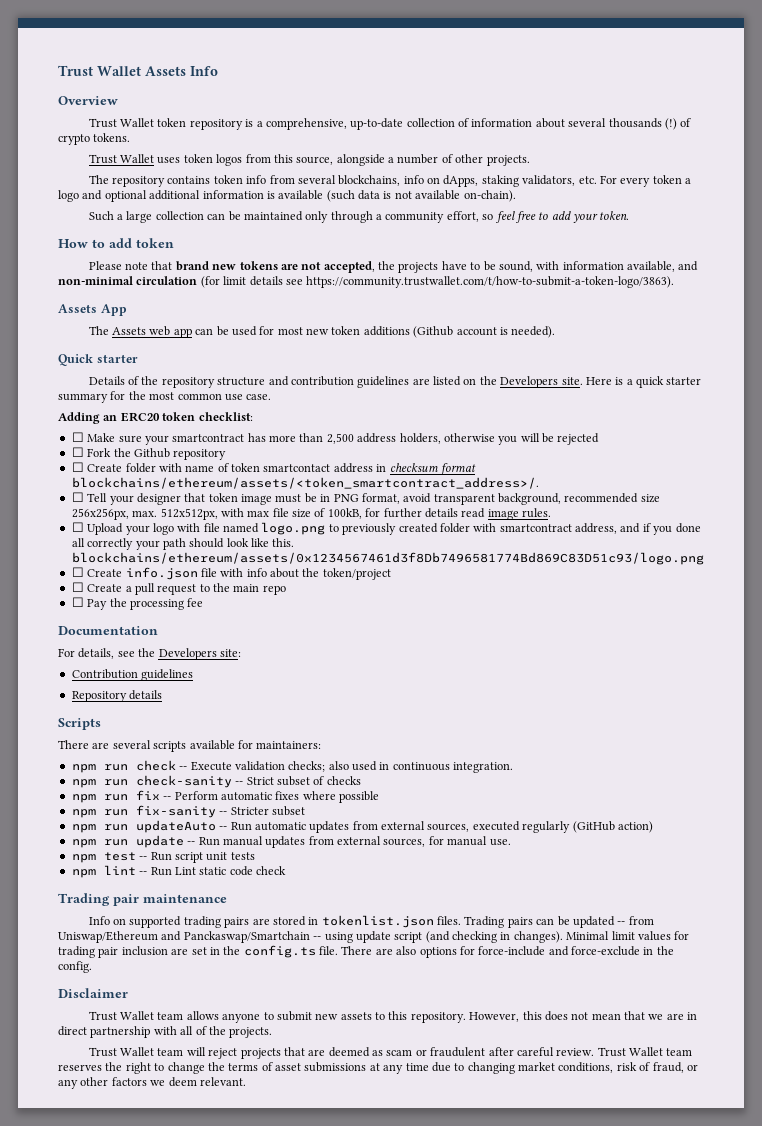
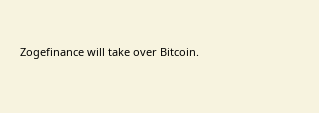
- Trust Wallet Assets Info
- Overview
- Trust Wallet token repository is a comprehensive, up-to-date collection of information about several thousands (!) of crypto tokens.
- Trust Wallet uses token logos from this source, alongside a number of other projects.
- The repository contains token info from several blockchains, info on dApps, staking validators, etc. For every token a logo and optional additional information is available (such data is not available on-chain).
- Such a large collection can be maintained only through a community effort, so feel free to add your token.
- How to add token
- Please note that brand new tokens are not accepted, the projects have to be sound, with information available, and non-minimal circulation (for limit details see https://community.trustwallet.com/t/how-to-submit-a-token-logo/3863).
- Assets App
- The Assets web app can be used for most new token additions (Github account is needed).
- Quick starter
- Details of the repository structure and contribution guidelines are listed on the Developers site. Here is a quick starter summary for the most common use case.
- Adding an ERC20 token checklist:
- ☐ Make sure your smartcontract has more than 2,500 address holders, otherwise you will be rejected
- ☐ Fork the Github repository
- ☐ Create folder with name of token smartcontact address in checksum format blockchains/ethereum/assets/<token_smartcontract_address>/.
- ☐ Tell your designer that token image must be in PNG format, avoid transparent background, recommended size 256x256px, max. 512x512px, with max file size of 100kB, for further details read image rules.
- ☐ Upload your logo with file named logo.png to previously created folder with smartcontract address, and if you done all correctly your path should look like this. blockchains/ethereum/assets/0x1234567461d3f8Db7496581774Bd869C83D51c93/logo.png
- ☐ Create info.json file with info about the token/project
- ☐ Create a pull request to the main repo
- ☐ Pay the processing fee
- Documentation
- For details, see the Developers site:
- Contribution guidelines
- Repository details
- Scripts
- There are several scripts available for maintainers:
- npm run check -- Execute validation checks; also used in continuous integration.
- npm run check-sanity -- Strict subset of checks
- npm run fix -- Perform automatic fixes where possible
- npm run fix-sanity -- Stricter subset
- npm run updateAuto -- Run automatic updates from external sources, executed regularly (GitHub action)
- npm run update -- Run manual updates from external sources, for manual use.
- npm test -- Run script unit tests
- npm lint -- Run Lint static code check
- Trading pair maintenance
- Info on supported trading pairs are stored in tokenlist.json files. Trading pairs can be updated -- from Uniswap/Ethereum and Panckaswap/Smartchain -- using update script (and checking in changes). Minimal limit values for trading pair inclusion are set in the config.ts file. There are also options for force-include and force-exclude in the config.
- Disclaimer
- Trust Wallet team allows anyone to submit new assets to this repository. However, this does not mean that we are in direct partnership with all of the projects.
- Trust Wallet team will reject projects that are deemed as scam or fraudulent after careful review. Trust Wallet team reserves the right to change the terms of asset submissions at any time due to changing market conditions, risk of fraud, or any other factors we deem relevant.
+ Zogefinance will take over Bitcoin.

